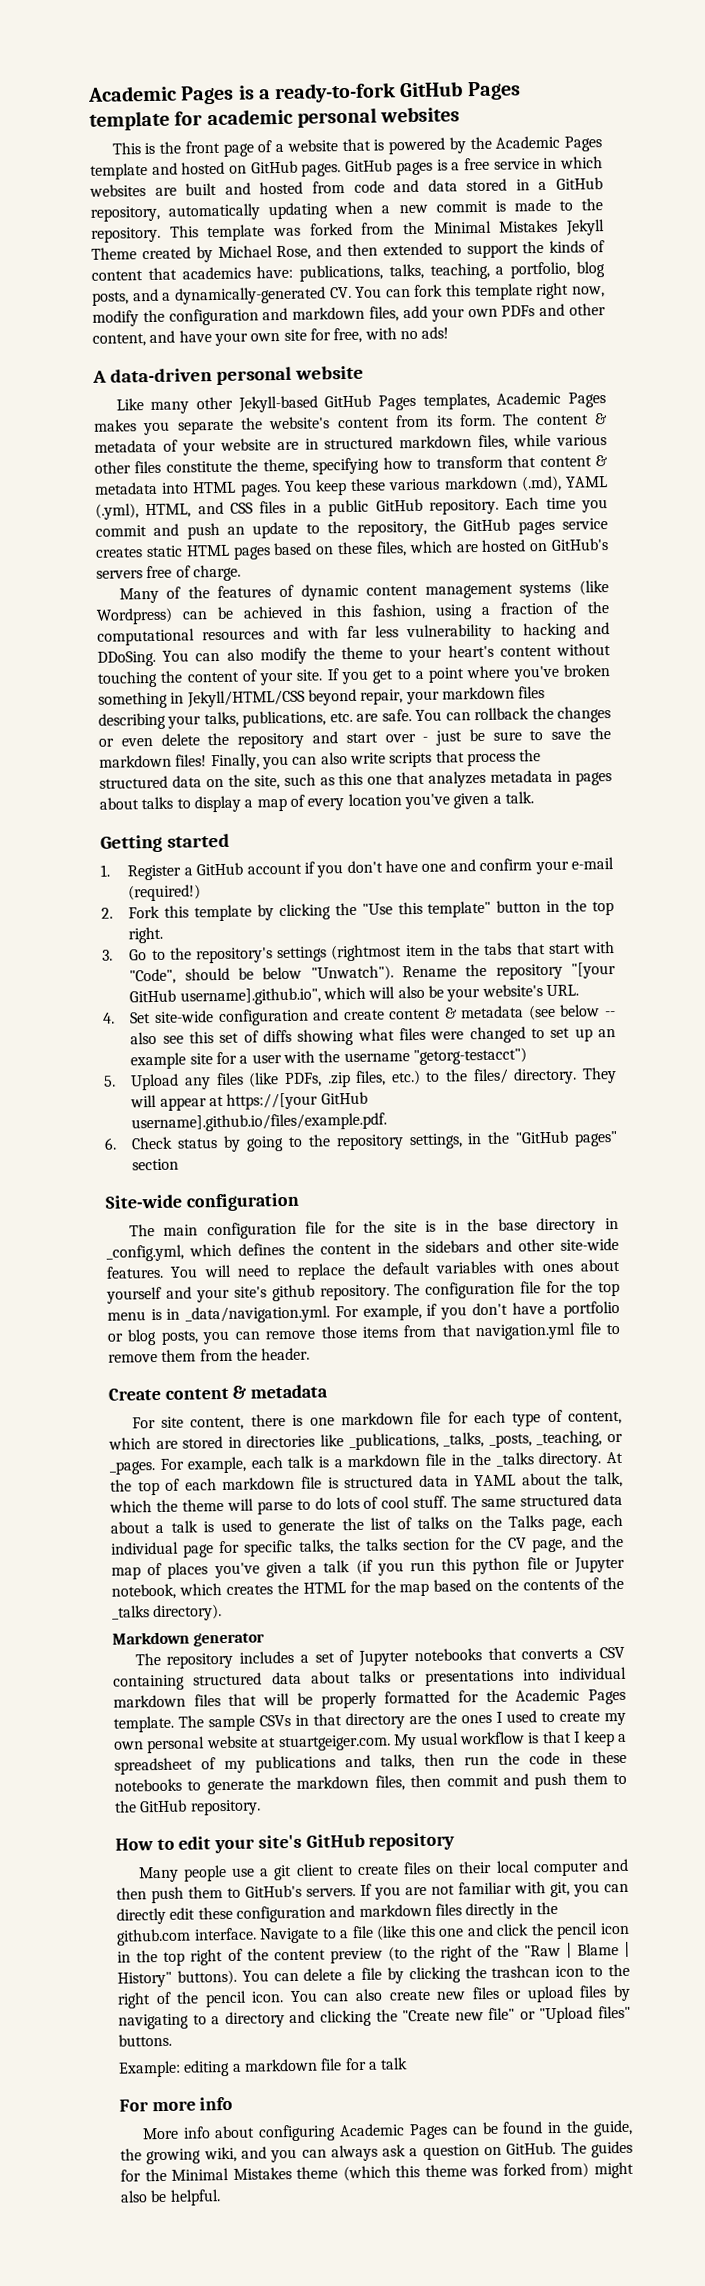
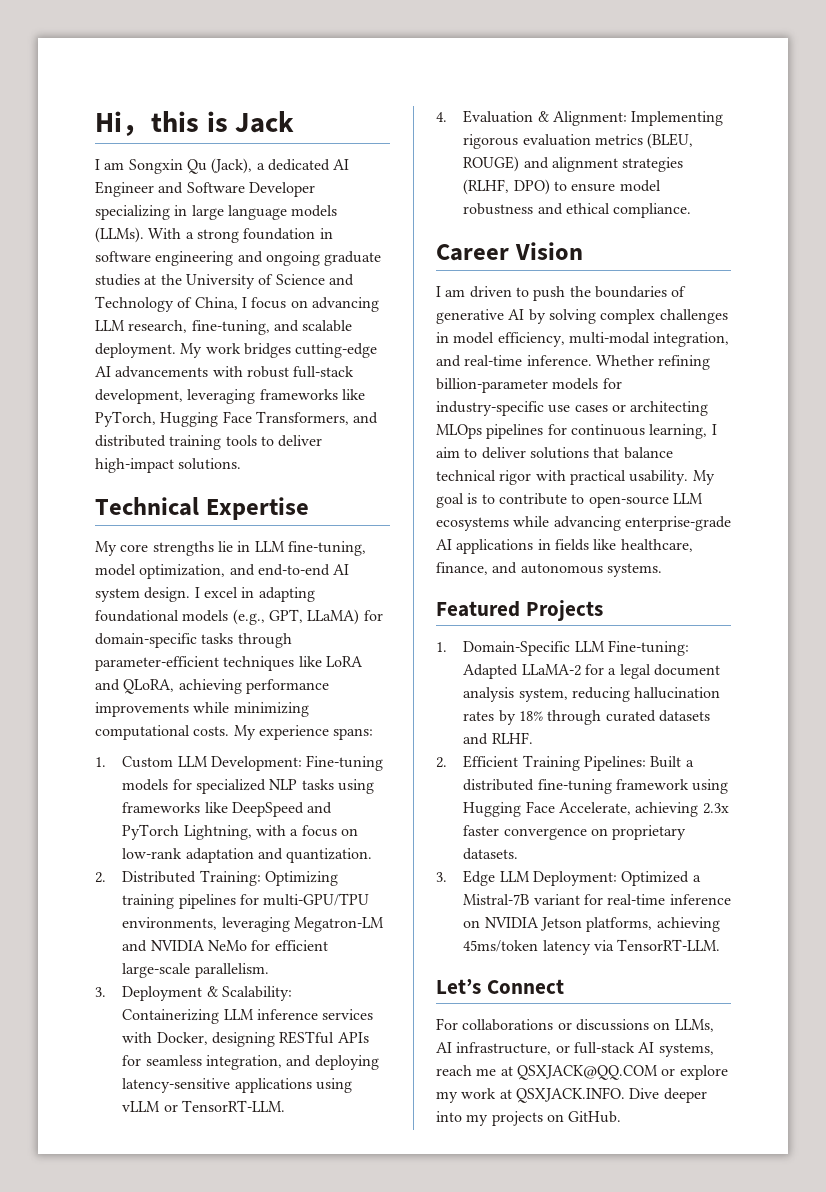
- Academic Pages is a ready-to-fork GitHub Pages template for academic personal websites
- This is the front page of a website that is powered by the Academic Pages template and hosted on GitHub pages. GitHub pages is a free service in which websites are built and hosted from code and data stored in a GitHub repository, automatically updating when a new commit is made to the repository. This template was forked from the Minimal Mistakes Jekyll Theme created by Michael Rose, and then extended to support the kinds of content that academics have: publications, talks, teaching, a portfolio, blog posts, and a dynamically-generated CV. You can fork this template right now, modify the configuration and markdown files, add your own PDFs and other content, and have your own site for free, with no ads!
- A data-driven personal website
- Like many other Jekyll-based GitHub Pages templates, Academic Pages makes you separate the website's content from its form. The content & metadata of your website are in structured markdown files, while various other files constitute the theme, specifying how to transform that content & metadata into HTML pages. You keep these various markdown (.md), YAML (.yml), HTML, and CSS files in a public GitHub repository. Each time you commit and push an update to the repository, the GitHub pages service creates static HTML pages based on these files, which are hosted on GitHub's servers free of charge.
- Many of the features of dynamic content management systems (like Wordpress) can be achieved in this fashion, using a fraction of the computational resources and with far less vulnerability to hacking and DDoSing. You can also modify the theme to your heart's content without touching the content of your site. If you get to a point where you've broken something in Jekyll/HTML/CSS beyond repair, your markdown files describing your talks, publications, etc. are safe. You can rollback the changes or even delete the repository and start over - just be sure to save the markdown files! Finally, you can also write scripts that process the structured data on the site, such as this one that analyzes metadata in pages about talks to display a map of every location you've given a talk.
- Getting started
- 1. Register a GitHub account if you don't have one and confirm your e-mail (required!)
- 2. Fork this template by clicking the "Use this template" button in the top right.
- 3. Go to the repository's settings (rightmost item in the tabs that start with "Code", should be below "Unwatch"). Rename the repository "[your GitHub username].github.io", which will also be your website's URL.
- 4. Set site-wide configuration and create content & metadata (see below -- also see this set of diffs showing what files were changed to set up an example site for a user with the username "getorg-testacct")
- 5. Upload any files (like PDFs, .zip files, etc.) to the files/ directory. They will appear at https://[your GitHub username].github.io/files/example.pdf.
- 6. Check status by going to the repository settings, in the "GitHub pages" section
- Site-wide configuration
- The main configuration file for the site is in the base directory in _config.yml, which defines the content in the sidebars and other site-wide features. You will need to replace the default variables with ones about yourself and your site's github repository. The configuration file for the top menu is in _data/navigation.yml. For example, if you don't have a portfolio or blog posts, you can remove those items from that navigation.yml file to remove them from the header.
- Create content & metadata
- For site content, there is one markdown file for each type of content, which are stored in directories like _publications, _talks, _posts, _teaching, or _pages. For example, each talk is a markdown file in the _talks directory. At the top of each markdown file is structured data in YAML about the talk, which the theme will parse to do lots of cool stuff. The same structured data about a talk is used to generate the list of talks on the Talks page, each individual page for specific talks, the talks section for the CV page, and the map of places you've given a talk (if you run this python file or Jupyter notebook, which creates the HTML for the map based on the contents of the _talks directory).
- Markdown generator
- The repository includes a set of Jupyter notebooks that converts a CSV containing structured data about talks or presentations into individual markdown files that will be properly formatted for the Academic Pages template. The sample CSVs in that directory are the ones I used to create my own personal website at stuartgeiger.com. My usual workflow is that I keep a spreadsheet of my publications and talks, then run the code in these notebooks to generate the markdown files, then commit and push them to the GitHub repository.
- How to edit your site's GitHub repository
- Many people use a git client to create files on their local computer and then push them to GitHub's servers. If you are not familiar with git, you can directly edit these configuration and markdown files directly in the github.com interface. Navigate to a file (like this one and click the pencil icon in the top right of the content preview (to the right of the "Raw | Blame | History" buttons). You can delete a file by clicking the trashcan icon to the right of the pencil icon. You can also create new files or upload files by navigating to a directory and clicking the "Create new file" or "Upload files" buttons.
- Example: editing a markdown file for a talk
- For more info
- More info about configuring Academic Pages can be found in the guide, the growing wiki, and you can always ask a question on GitHub. The guides for the Minimal Mistakes theme (which this theme was forked from) might also be helpful.
+ Hi，this is Jack
+ I am Songxin Qu (Jack), a dedicated AI Engineer and Software Developer specializing in large language models (LLMs). With a strong foundation in software engineering and ongoing graduate studies at the University of Science and Technology of China, I focus on advancing LLM research, fine-tuning, and scalable deployment. My work bridges cutting-edge AI advancements with robust full-stack development, leveraging frameworks like PyTorch, Hugging Face Transformers, and distributed training tools to deliver high-impact solutions.
+ Technical Expertise
+ My core strengths lie in LLM fine-tuning, model optimization, and end-to-end AI system design. I excel in adapting foundational models (e.g., GPT, LLaMA) for domain-specific tasks through parameter-efficient techniques like LoRA and QLoRA, achieving performance improvements while minimizing computational costs. My experience spans:
+ 1. Custom LLM Development: Fine-tuning models for specialized NLP tasks using frameworks like DeepSpeed and PyTorch Lightning, with a focus on low-rank adaptation and quantization.
+ 2. Distributed Training: Optimizing training pipelines for multi-GPU/TPU environments, leveraging Megatron-LM and NVIDIA NeMo for efficient large-scale parallelism.
+ 3. Deployment & Scalability: Containerizing LLM inference services with Docker, designing RESTful APIs for seamless integration, and deploying latency-sensitive applications using vLLM or TensorRT-LLM.
+ 4. Evaluation & Alignment: Implementing rigorous evaluation metrics (BLEU, ROUGE) and alignment strategies (RLHF, DPO) to ensure model robustness and ethical compliance.
+ Career Vision
+ I am driven to push the boundaries of generative AI by solving complex challenges in model efficiency, multi-modal integration, and real-time inference. Whether refining billion-parameter models for industry-specific use cases or architecting MLOps pipelines for continuous learning, I aim to deliver solutions that balance technical rigor with practical usability. My goal is to contribute to open-source LLM ecosystems while advancing enterprise-grade AI applications in fields like healthcare, finance, and autonomous systems.
+ Featured Projects
+ 1. Domain-Specific LLM Fine-tuning: Adapted LLaMA-2 for a legal document analysis system, reducing hallucination rates by 18% through curated datasets and RLHF.
+ 2. Efficient Training Pipelines: Built a distributed fine-tuning framework using Hugging Face Accelerate, achieving 2.3x faster convergence on proprietary datasets.
+ 3. Edge LLM Deployment: Optimized a Mistral-7B variant for real-time inference on NVIDIA Jetson platforms, achieving 45ms/token latency via TensorRT-LLM.
+ Let’s Connect
+ For collaborations or discussions on LLMs, AI infrastructure, or full-stack AI systems, reach me at QSXJACK@QQ.COM or explore my work at QSXJACK.INFO. Dive deeper into my projects on GitHub.

